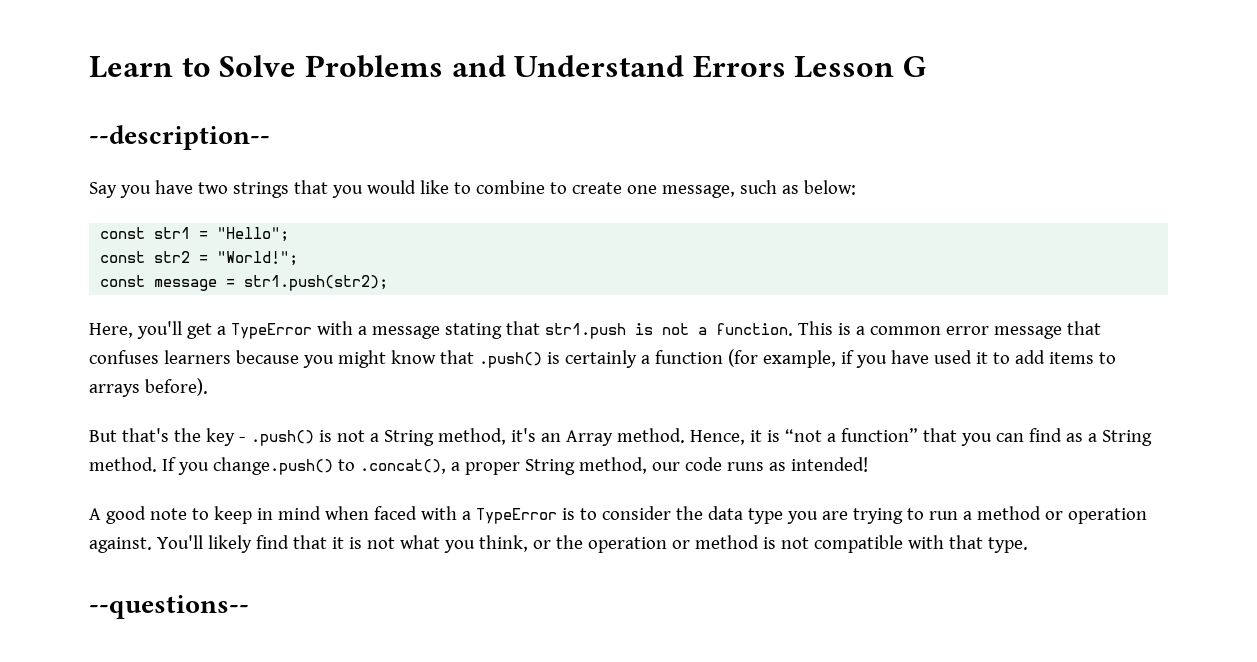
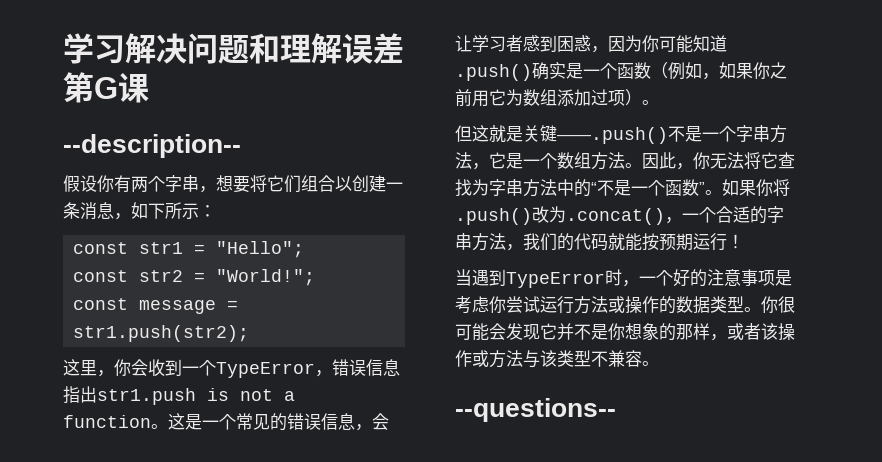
- Learn to Solve Problems and Understand Errors Lesson G
+ 学习解决问题和理解误差第G课
- Say you have two strings that you would like to combine to create one message, such as below:
+ 假设你有两个字串，想要将它们组合以创建一条消息，如下所示：
- Here, you'll get a TypeError with a message stating that str1.push is not a function. This is a common error message that confuses learners because you might know that .push() is certainly a function (for example, if you have used it to add items to arrays before).
- But that's the key - .push() is not a String method, it's an Array method. Hence, it is “not a function” that you can find as a String method. If you change.push() to .concat(), a proper String method, our code runs as intended!
- A good note to keep in mind when faced with a TypeError is to consider the data type you are trying to run a method or operation against. You'll likely find that it is not what you think, or the operation or method is not compatible with that type.
+ 这里，你会收到一个TypeError，错误信息指出str1.push is not a function。这是一个常见的错误信息，会让学习者感到困惑，因为你可能知道.push()确实是一个函数（例如，如果你之前用它为数组添加过项）。
+ 但这就是关键——.push()不是一个字串方法，它是一个数组方法。因此，你无法将它查找为字串方法中的“不是一个函数”。如果你将.push()改为.concat()，一个合适的字串方法，我们的代码就能按预期运行！
+ 当遇到TypeError时，一个好的注意事项是考虑你尝试运行方法或操作的数据类型。你很可能会发现它并不是你想象的那样，或者该操作或方法与该类型不兼容。

